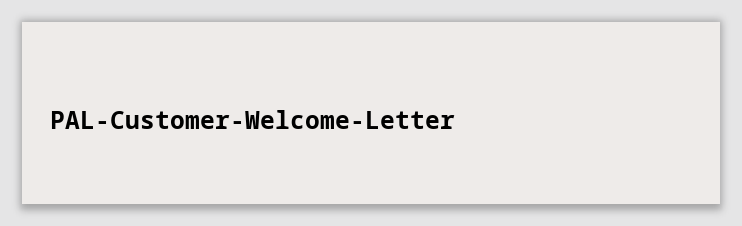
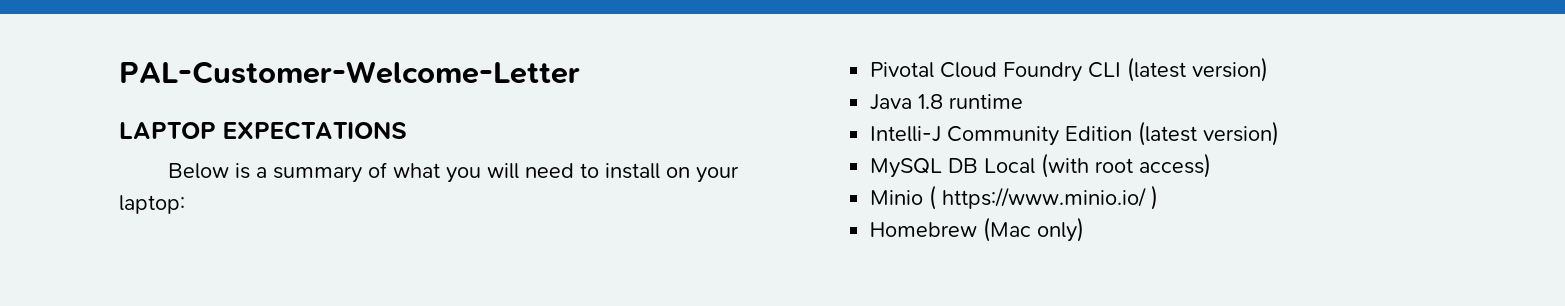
+ LAPTOP EXPECTATIONS
+ Below is a summary of what you will need to install on your laptop:
+ Pivotal Cloud Foundry CLI (latest version)
+ Java 1.8 runtime
+ Intelli-J Community Edition (latest version)
+ MySQL DB Local (with root access)
+ Minio ( https://www.minio.io/ )
+ Homebrew (Mac only)

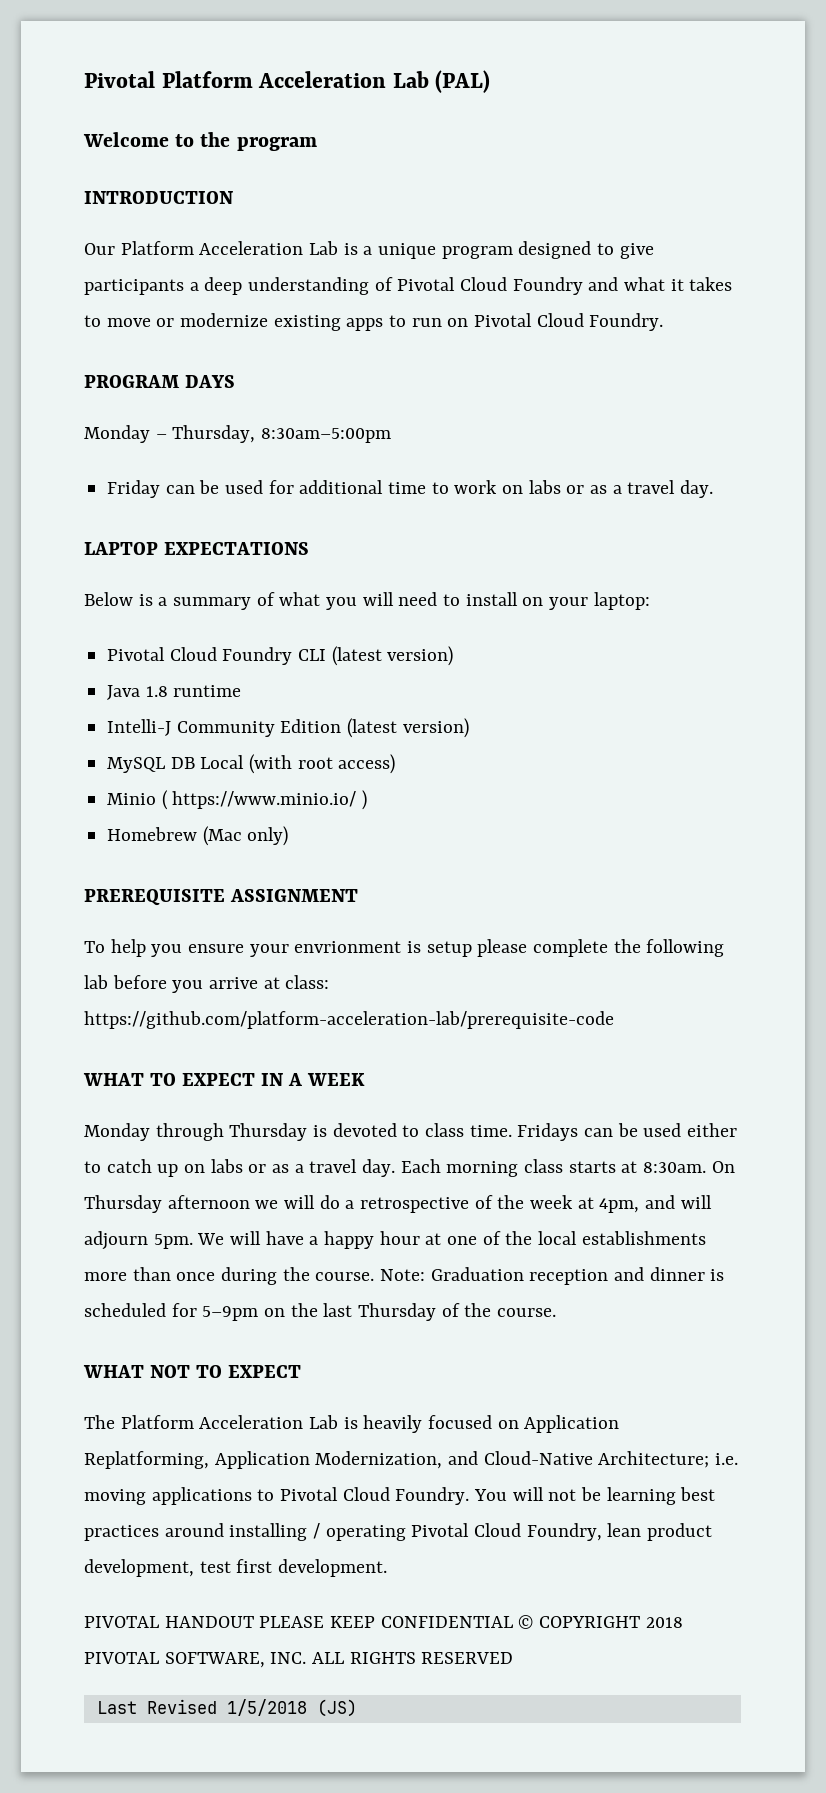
- PAL-Customer-Welcome-Letter
+ Pivotal Platform Acceleration Lab (PAL)
+ Welcome to the program
+ INTRODUCTION
+ Our Platform Acceleration Lab is a unique program designed to give participants a deep understanding of Pivotal Cloud Foundry and what it takes to move or modernize existing apps to run on Pivotal Cloud Foundry.
+ PROGRAM DAYS
+ Monday – Thursday, 8:30am–5:00pm
+ Friday can be used for additional time to work on labs or as a travel day.
+ PREREQUISITE ASSIGNMENT
+ To help you ensure your envrionment is setup please complete the following lab before you arrive at class: https://github.com/platform-acceleration-lab/prerequisite-code
+ WHAT TO EXPECT IN A WEEK
+ Monday through Thursday is devoted to class time. Fridays can be used either to catch up on labs or as a travel day. Each morning class starts at 8:30am. On Thursday afternoon we will do a retrospective of the week at 4pm, and will adjourn 5pm. We will have a happy hour at one of the local establishments more than once during the course. Note: Graduation reception and dinner is scheduled for 5–9pm on the last Thursday of the course.
+ WHAT NOT TO EXPECT
+ The Platform Acceleration Lab is heavily focused on Application Replatforming, Application Modernization, and Cloud-Native Architecture; i.e. moving applications to Pivotal Cloud Foundry. You will not be learning best practices around installing / operating Pivotal Cloud Foundry, lean product development, test first development.
+ PIVOTAL HANDOUT PLEASE KEEP CONFIDENTIAL © COPYRIGHT 2018 PIVOTAL SOFTWARE, INC. ALL RIGHTS RESERVED
+ Last Revised 1/5/2018 (JS)

